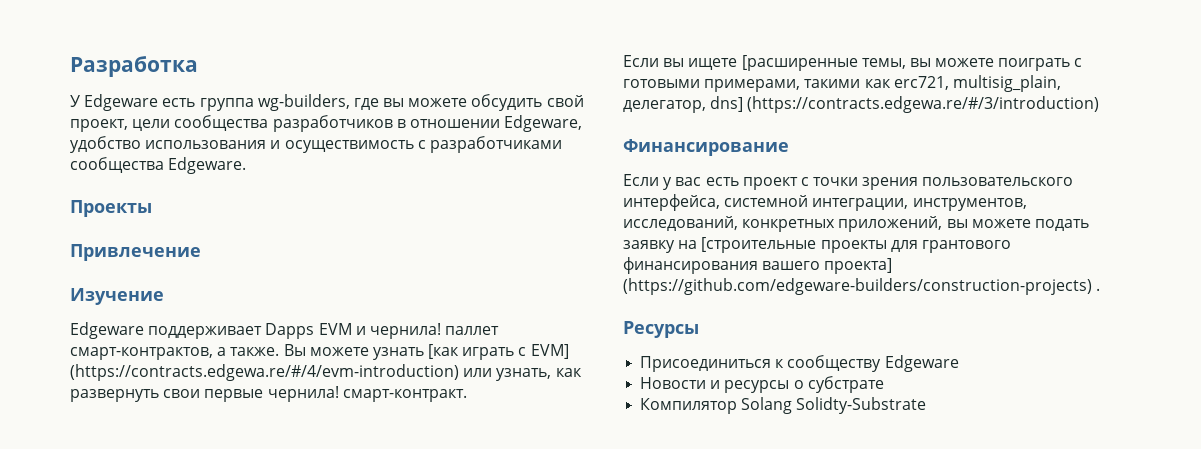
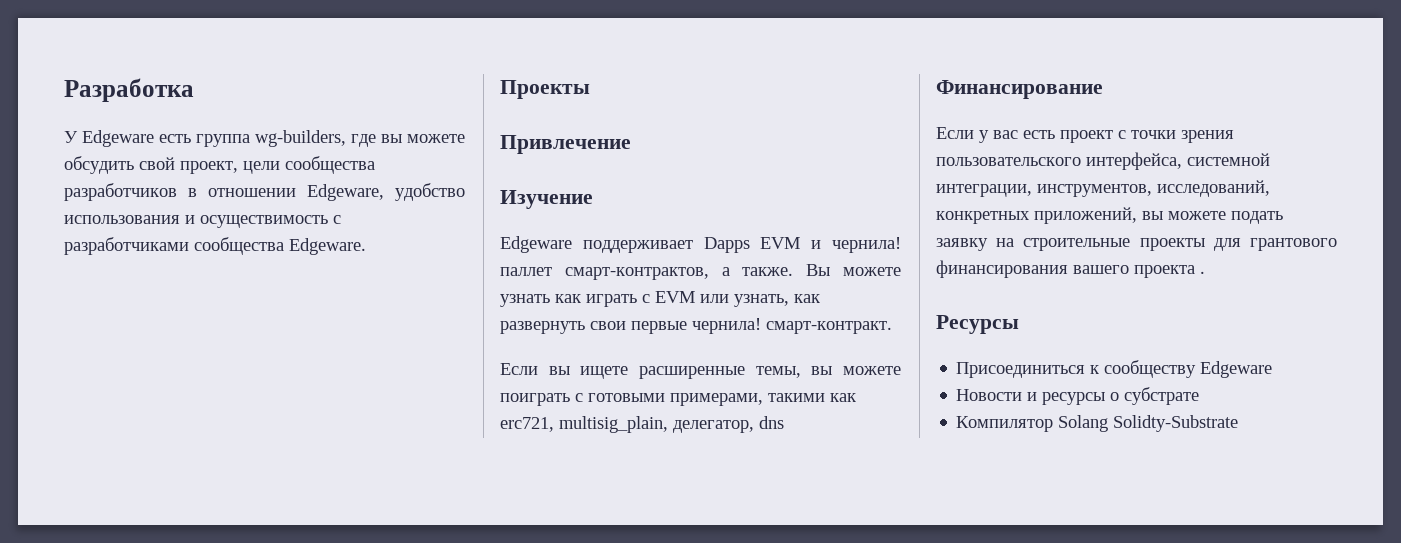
- Вы можете узнать [как играть с EVM] (https://contracts.edgewa.re/#/4/evm-introduction) или узнать, как развернуть свои первые чернила! смарт-контракт.
+ Вы можете узнать как играть с EVM или узнать, как развернуть свои первые чернила! смарт-контракт.
- Если вы ищете [расширенные темы, вы можете поиграть с готовыми примерами, такими как erc721, multisig_plain, делегатор, dns] (https://contracts.edgewa.re/#/3/introduction)
+ Если вы ищете расширенные темы, вы можете поиграть с готовыми примерами, такими как erc721, multisig_plain, делегатор, dns
- Если у вас есть проект с точки зрения пользовательского интерфейса, системной интеграции, инструментов, исследований, конкретных приложений, вы можете подать заявку на [строительные проекты для грантового финансирования вашего проекта] (https://github.com/edgeware-builders/construction-projects) .
+ Если у вас есть проект с точки зрения пользовательского интерфейса, системной интеграции, инструментов, исследований, конкретных приложений, вы можете подать заявку на строительные проекты для грантового финансирования вашего проекта .

